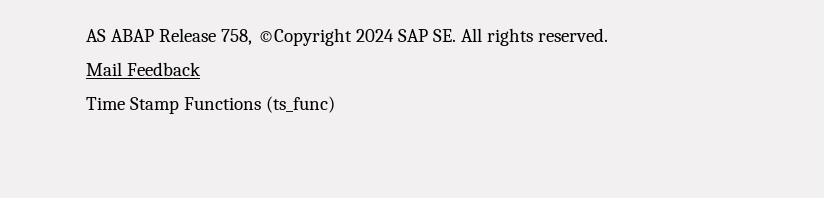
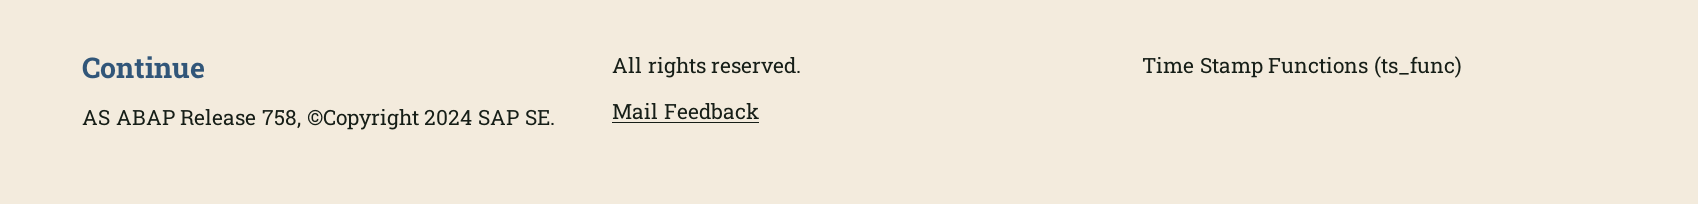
+ Continue

